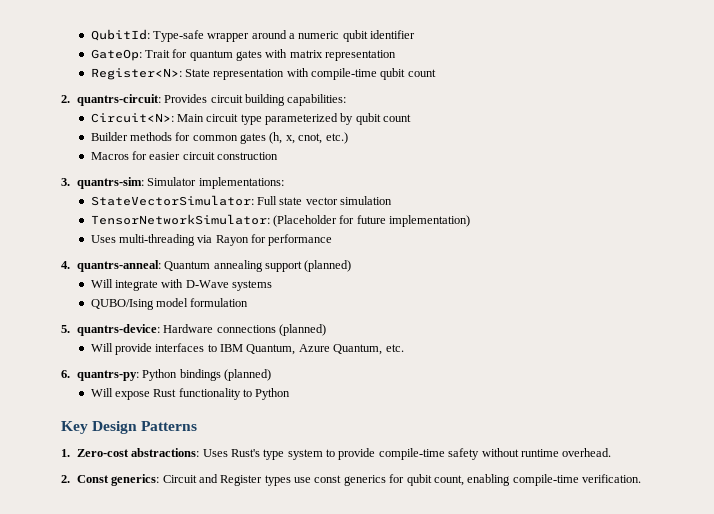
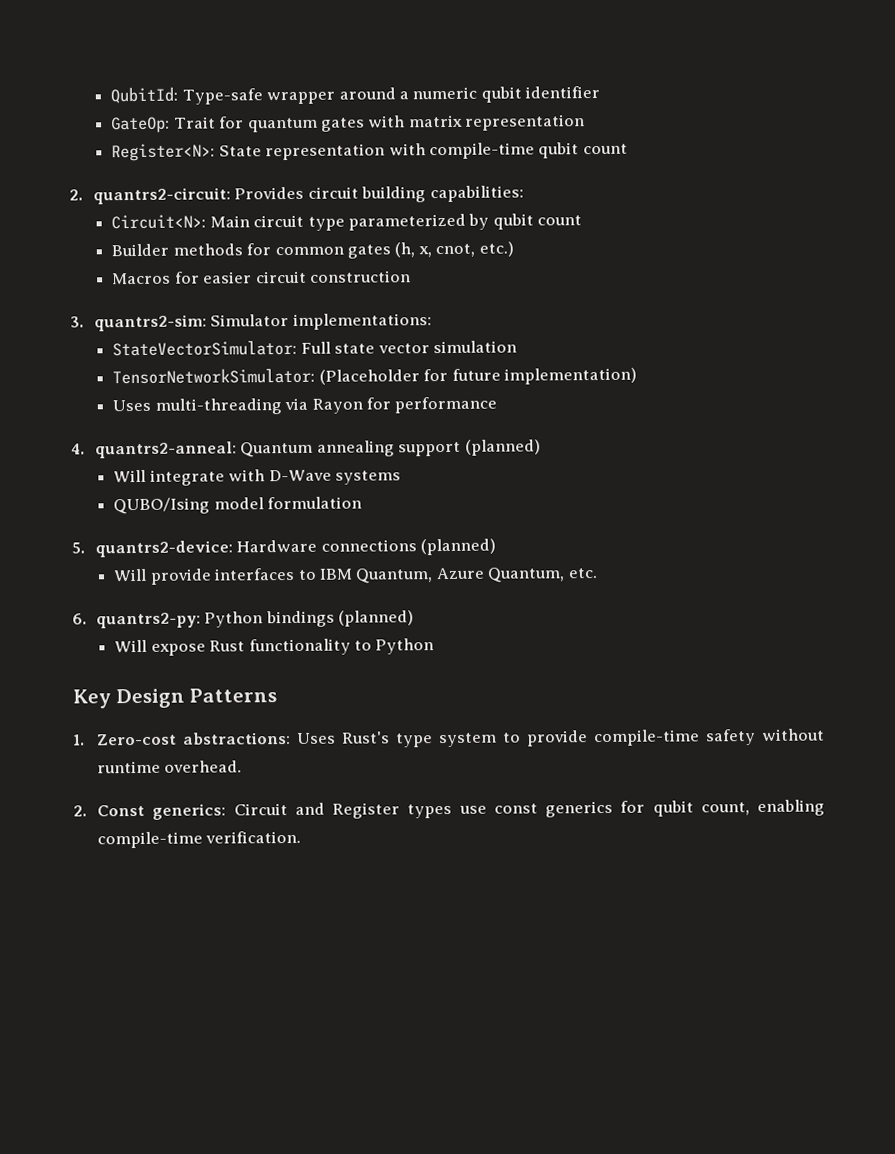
- 2. quantrs-circuit: Provides circuit building capabilities:
+ 2. quantrs2-circuit: Provides circuit building capabilities:
- 3. quantrs-sim: Simulator implementations:
+ 3. quantrs2-sim: Simulator implementations:
- 4. quantrs-anneal: Quantum annealing support (planned)
+ 4. quantrs2-anneal: Quantum annealing support (planned)
- 5. quantrs-device: Hardware connections (planned)
+ 5. quantrs2-device: Hardware connections (planned)
- 6. quantrs-py: Python bindings (planned)
+ 6. quantrs2-py: Python bindings (planned)

